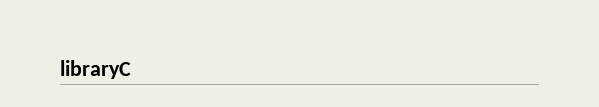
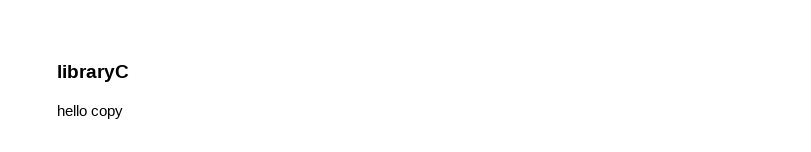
+ hello copy

